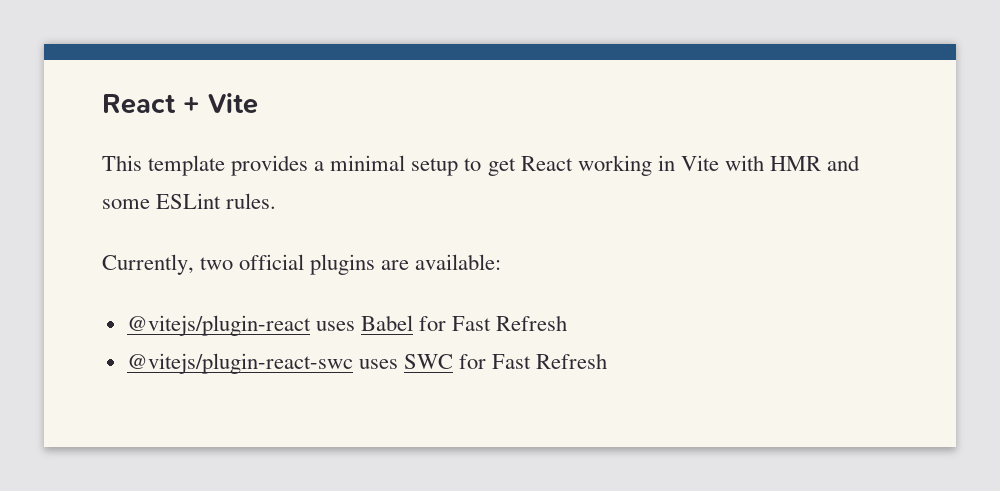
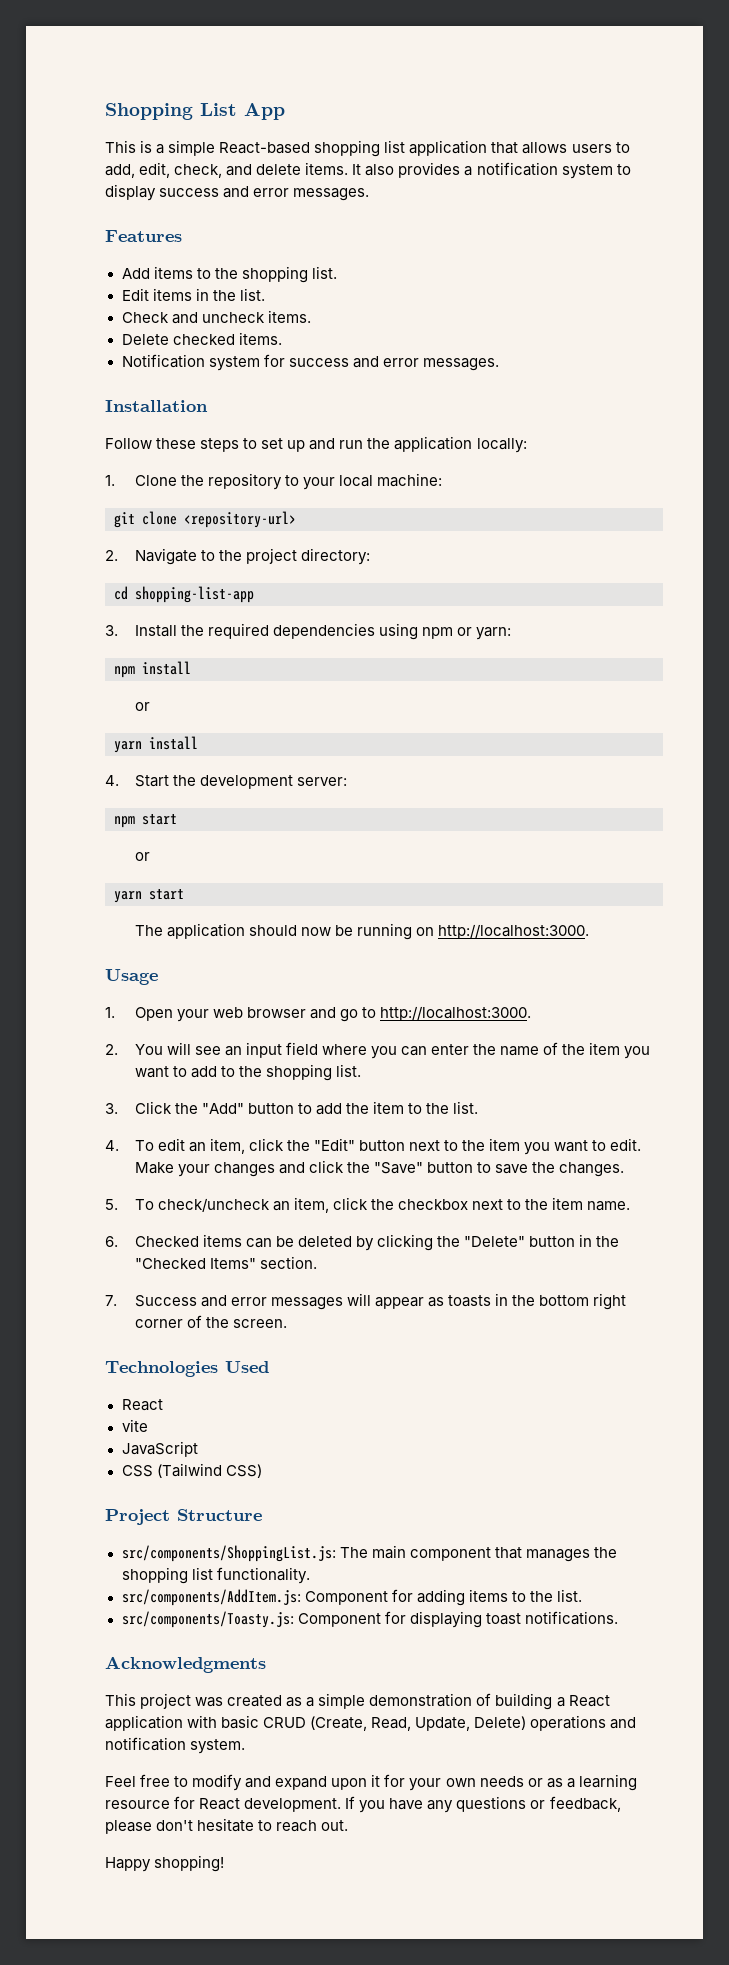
- React + Vite
- This template provides a minimal setup to get React working in Vite with HMR and some ESLint rules.
- Currently, two official plugins are available:
- @vitejs/plugin-react uses Babel for Fast Refresh
- @vitejs/plugin-react-swc uses SWC for Fast Refresh
+ Shopping List App
+ This is a simple React-based shopping list application that allows users to add, edit, check, and delete items. It also provides a notification system to display success and error messages.
+ Features
+ Add items to the shopping list.
+ Edit items in the list.
+ Check and uncheck items.
+ Delete checked items.
+ Notification system for success and error messages.
+ Installation
+ Follow these steps to set up and run the application locally:
+ 1. Clone the repository to your local machine:
+ git clone <repository-url>
+ 2. Navigate to the project directory:
+ cd shopping-list-app
+ 3. Install the required dependencies using npm or yarn:
+ npm install
+ or
+ yarn install
+ 4. Start the development server:
+ npm start
+ or
+ yarn start
+ The application should now be running on http://localhost:3000.
+ Usage
+ 1. Open your web browser and go to http://localhost:3000.
+ 2. You will see an input field where you can enter the name of the item you want to add to the shopping list.
+ 3. Click the "Add" button to add the item to the list.
+ 4. To edit an item, click the "Edit" button next to the item you want to edit. Make your changes and click the "Save" button to save the changes.
+ 5. To check/uncheck an item, click the checkbox next to the item name.
+ 6. Checked items can be deleted by clicking the "Delete" button in the "Checked Items" section.
+ 7. Success and error messages will appear as toasts in the bottom right corner of the screen.
+ Technologies Used
+ React
+ vite
+ JavaScript
+ CSS (Tailwind CSS)
+ Project Structure
+ src/components/ShoppingList.js: The main component that manages the shopping list functionality.
+ src/components/AddItem.js: Component for adding items to the list.
+ src/components/Toasty.js: Component for displaying toast notifications.
+ Acknowledgments
+ This project was created as a simple demonstration of building a React application with basic CRUD (Create, Read, Update, Delete) operations and notification system.
+ Feel free to modify and expand upon it for your own needs or as a learning resource for React development. If you have any questions or feedback, please don't hesitate to reach out.
+ Happy shopping!

